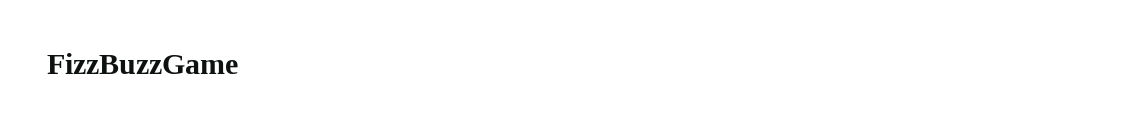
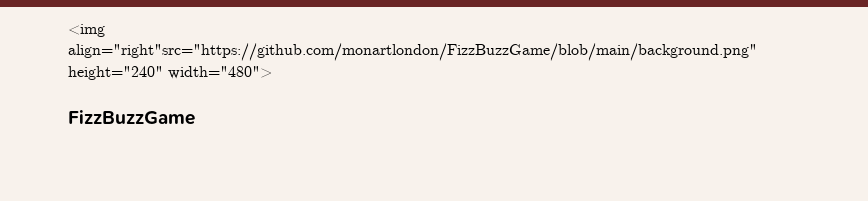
+ <img align="right"src="https://github.com/monartlondon/FizzBuzzGame/blob/main/background.png" height="240" width="480">

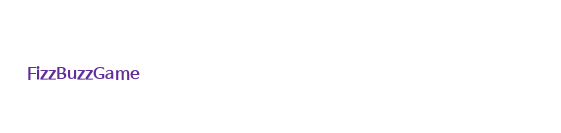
- <img align="right"src="https://github.com/monartlondon/FizzBuzzGame/blob/main/background.png" height="240" width="480">

